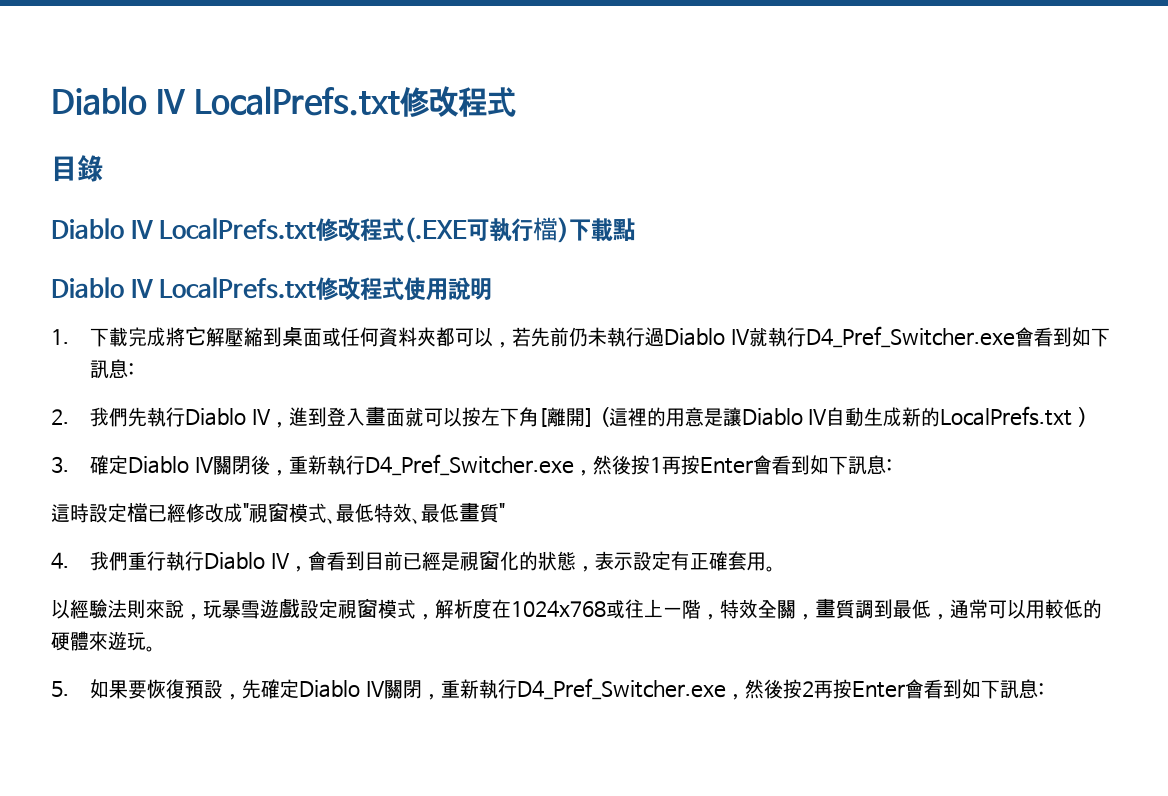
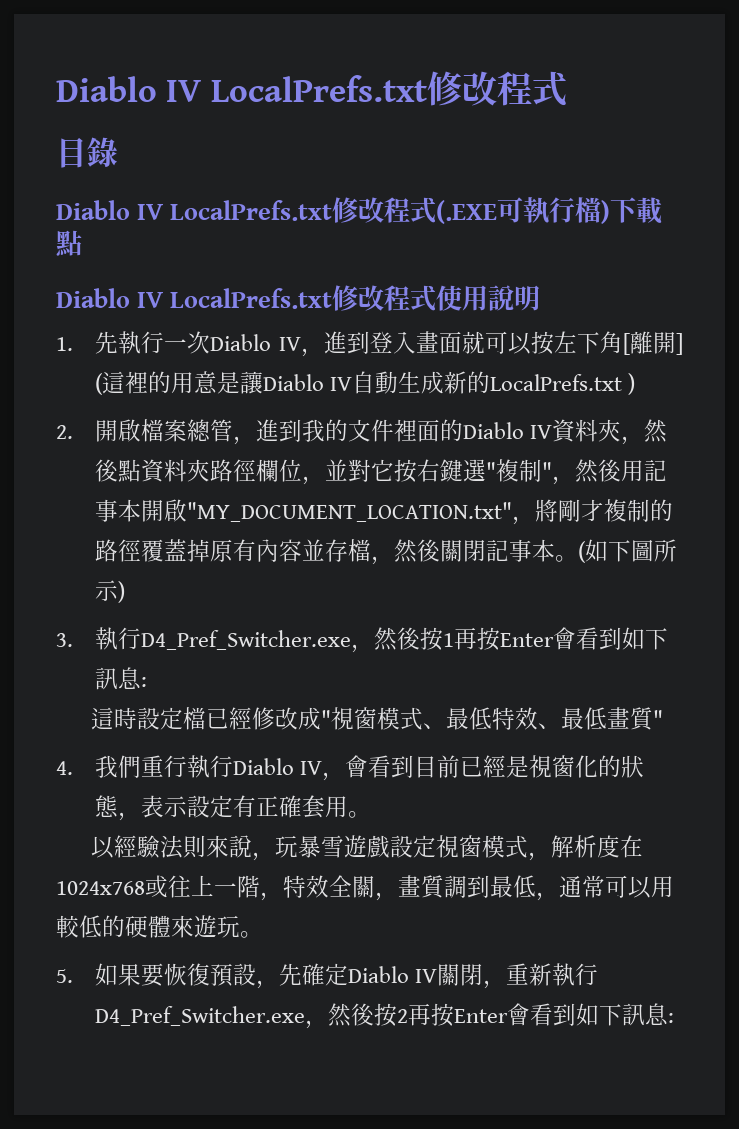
- 1.下載完成將它解壓縮到桌面或任何資料夾都可以，若先前仍未執行過Diablo IV就執行D4_Pref_Switcher.exe會看到如下訊息:
- 2.我們先執行Diablo IV，進到登入畫面就可以按左下角[離開] (這裡的用意是讓Diablo IV自動生成新的LocalPrefs.txt )
+ 1.先執行一次Diablo IV，進到登入畫面就可以按左下角[離開] (這裡的用意是讓Diablo IV自動生成新的LocalPrefs.txt )
- 3.確定Diablo IV關閉後，重新執行D4_Pref_Switcher.exe，然後按1再按Enter會看到如下訊息:
+ 2.開啟檔案總管，進到我的文件裡面的Diablo IV資料夾，然後點資料夾路徑欄位，並對它按右鍵選"複制"，然後用記事本開啟"MY_DOCUMENT_LOCATION.txt"，將剛才複制的路徑覆蓋掉原有內容並存檔，然後關閉記事本。(如下圖所示)
+ 3.執行D4_Pref_Switcher.exe，然後按1再按Enter會看到如下訊息:

